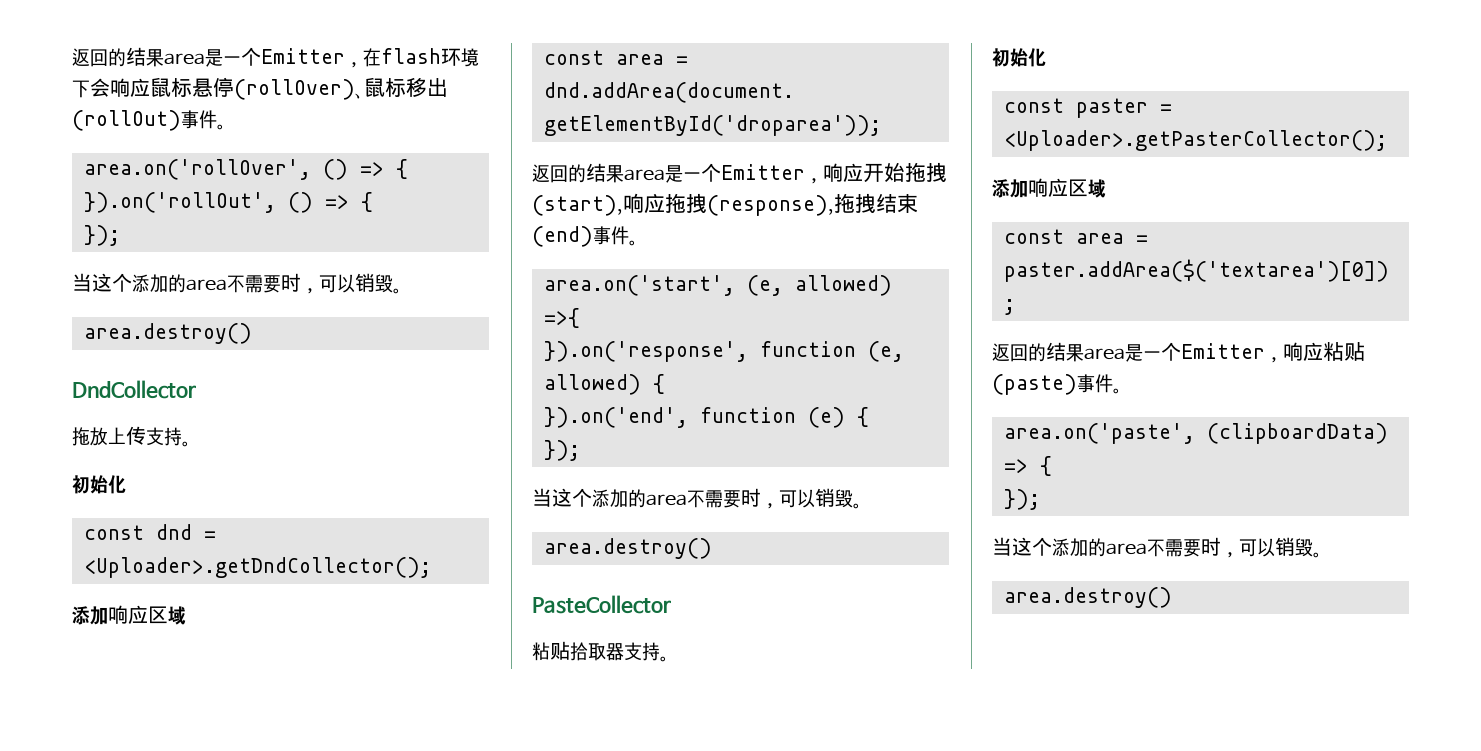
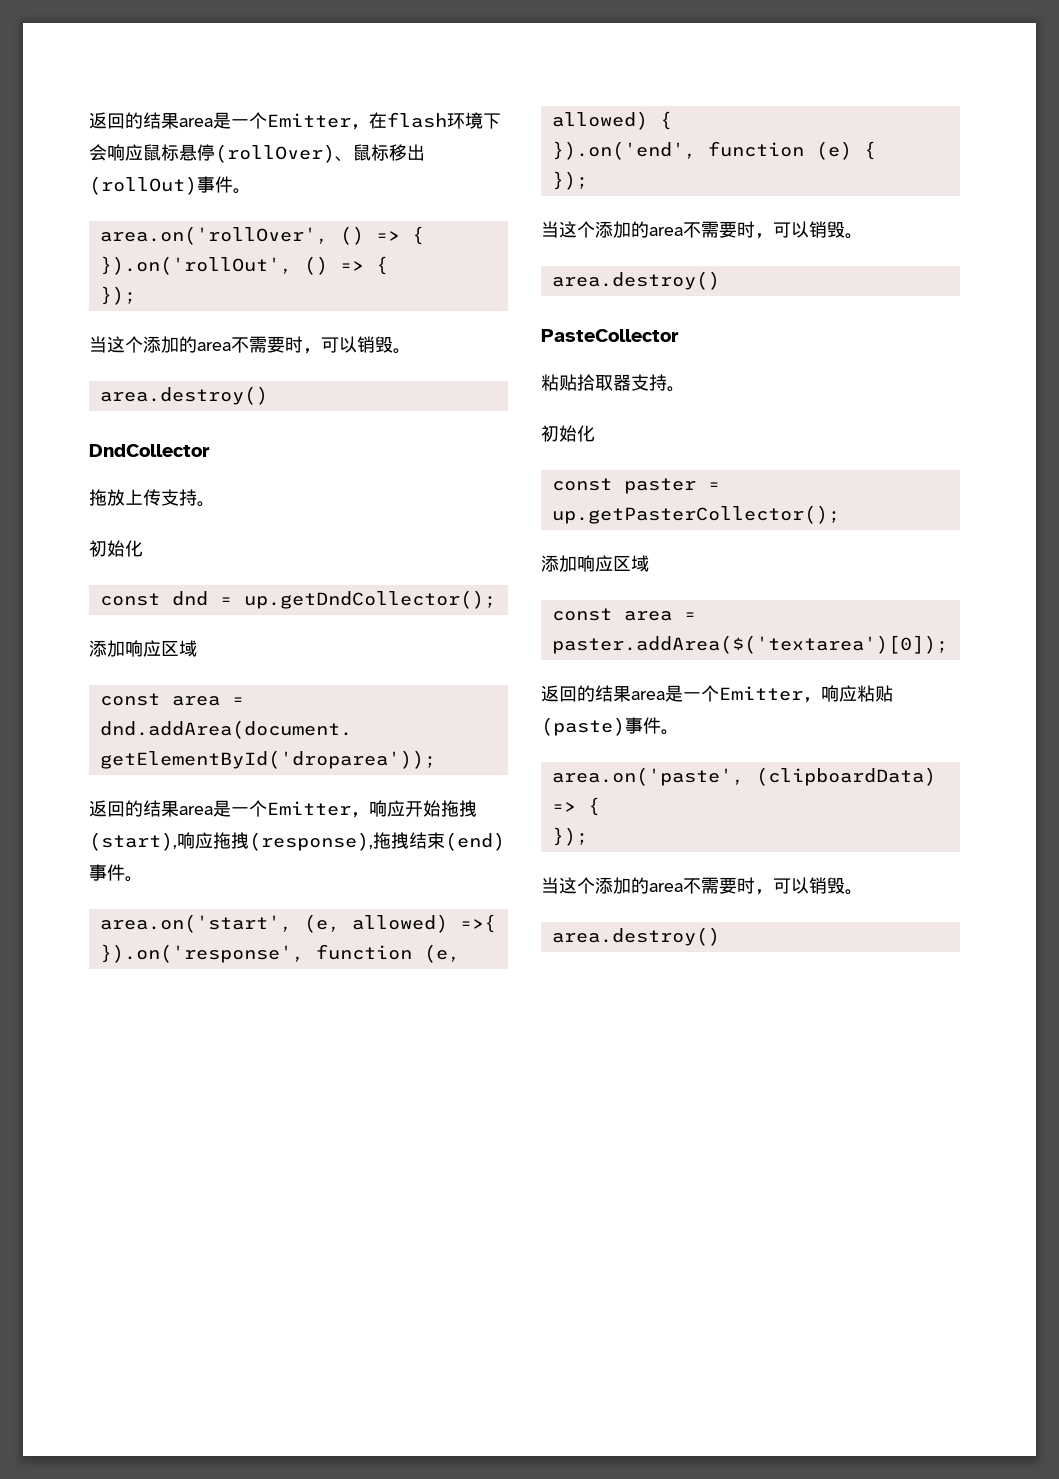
- const dnd = <Uploader>.getDndCollector();
+ const dnd = up.getDndCollector();
- const paster = <Uploader>.getPasterCollector();
+ const paster = up.getPasterCollector();

